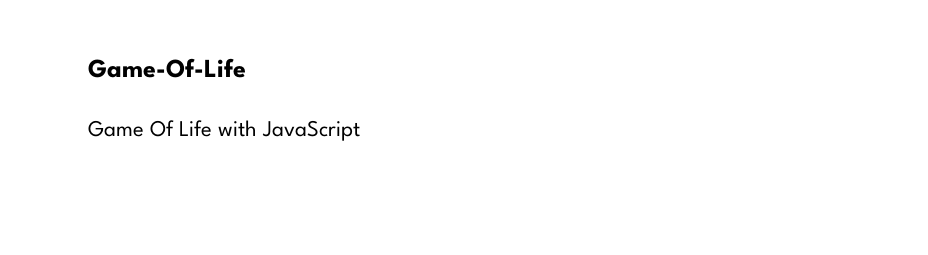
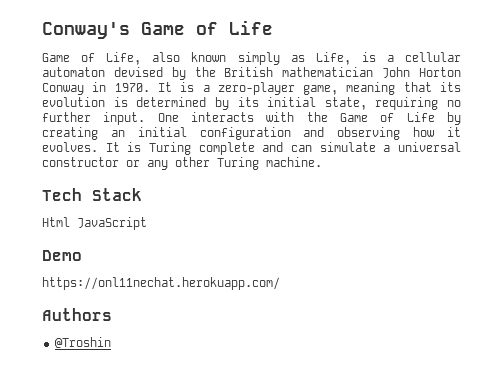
- Game-Of-Life
- Game Of Life with JavaScript
+ Conway's Game of Life
+ Game of Life, also known simply as Life, is a cellular automaton devised by the British mathematician John Horton Conway in 1970. It is a zero-player game, meaning that its evolution is determined by its initial state, requiring no further input. One interacts with the Game of Life by creating an initial configuration and observing how it evolves. It is Turing complete and can simulate a universal constructor or any other Turing machine.
+ Tech Stack
+ Html JavaScript
+ Demo
+ https://onl11nechat.herokuapp.com/
+ Authors
+ @Troshin

